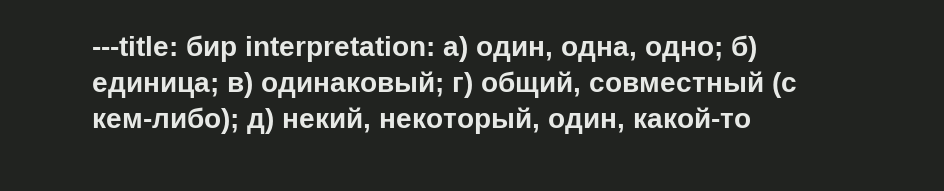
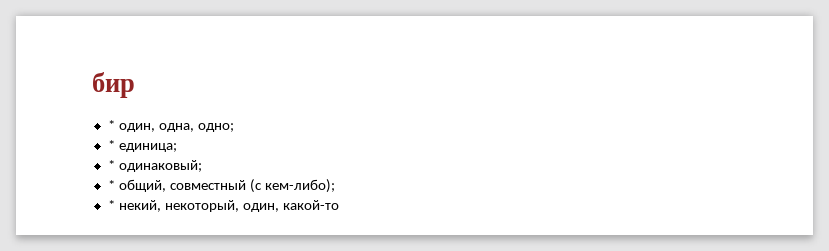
- ---title: бир interpretation: а) один, одна, одно; б) единица; в) одинаковый; г) общий, совместный (с кем-либо); д) некий, некоторый, один, какой-то
+ бир
+ * один, одна, одно;
+ * единица;
+ * одинаковый;
+ * общий, совместный (с кем-либо);
+ * некий, некоторый, один, какой-то

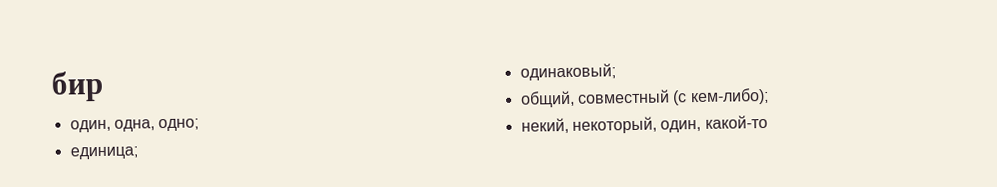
- * один, одна, одно;
+ один, одна, одно;
- * единица;
+ единица;
- * одинаковый;
+ одинаковый;
- * общий, совместный (с кем-либо);
+ общий, совместный (с кем-либо);
- * некий, некоторый, один, какой-то
+ некий, некоторый, один, какой-то

